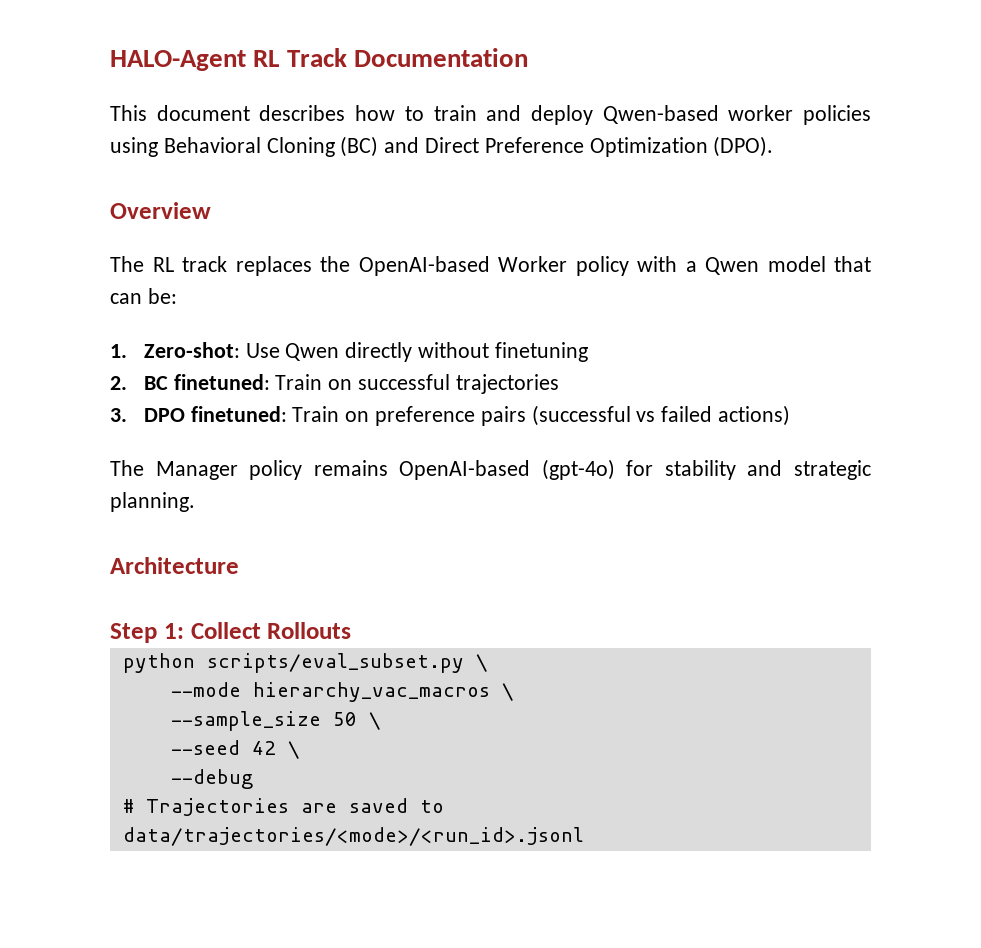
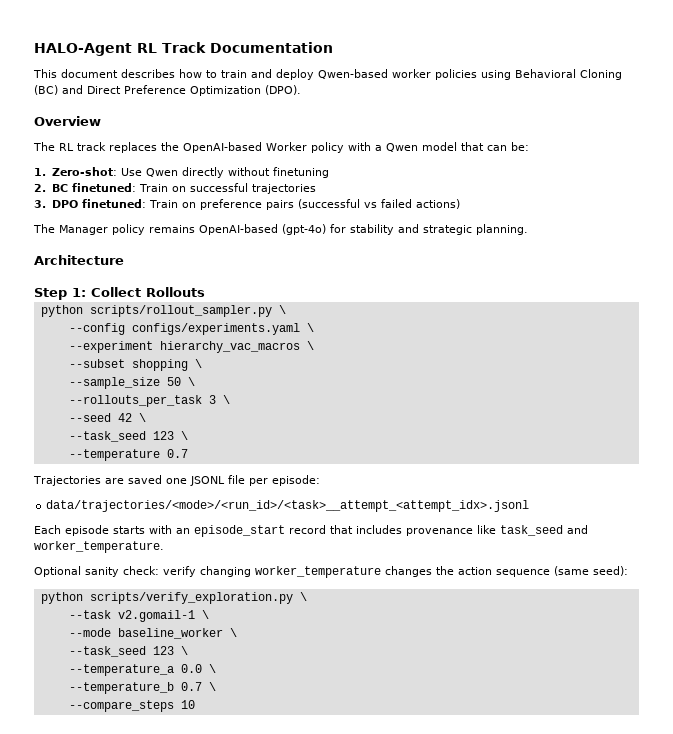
- python scripts/eval_subset.py \
- --mode hierarchy_vac_macros \
+ python scripts/rollout_sampler.py \
+ --config configs/experiments.yaml \
+ --experiment hierarchy_vac_macros \
+ --subset shopping \
+ --rollouts_per_task 3 \
  --seed 42 \
- --debug
- # Trajectories are saved to data/trajectories/<mode>/<run_id>.jsonl
+ --task_seed 123 \
+ --temperature 0.7
+ Trajectories are saved one JSONL file per episode:
+ data/trajectories/<mode>/<run_id>/<task>__attempt_<attempt_idx>.jsonl
+ Each episode starts with an episode_start record that includes provenance like task_seed and worker_temperature.
+ Optional sanity check: verify changing worker_temperature changes the action sequence (same seed):
+ python scripts/verify_exploration.py \
+ --task v2.gomail-1 \
+ --mode baseline_worker \
+ --task_seed 123 \
+ --temperature_a 0.0 \
+ --temperature_b 0.7 \
+ --compare_steps 10

